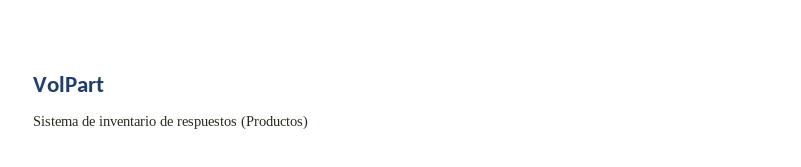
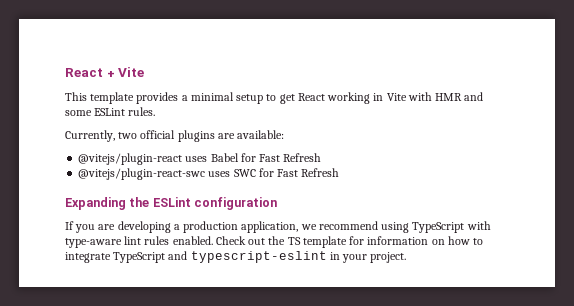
- VolPart
- Sistema de inventario de respuestos (Productos)
+ React + Vite
+ This template provides a minimal setup to get React working in Vite with HMR and some ESLint rules.
+ Currently, two official plugins are available:
+ @vitejs/plugin-react uses Babel for Fast Refresh
+ @vitejs/plugin-react-swc uses SWC for Fast Refresh
+ Expanding the ESLint configuration
+ If you are developing a production application, we recommend using TypeScript with type-aware lint rules enabled. Check out the TS template for information on how to integrate TypeScript and typescript-eslint in your project.

